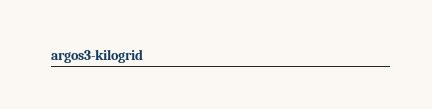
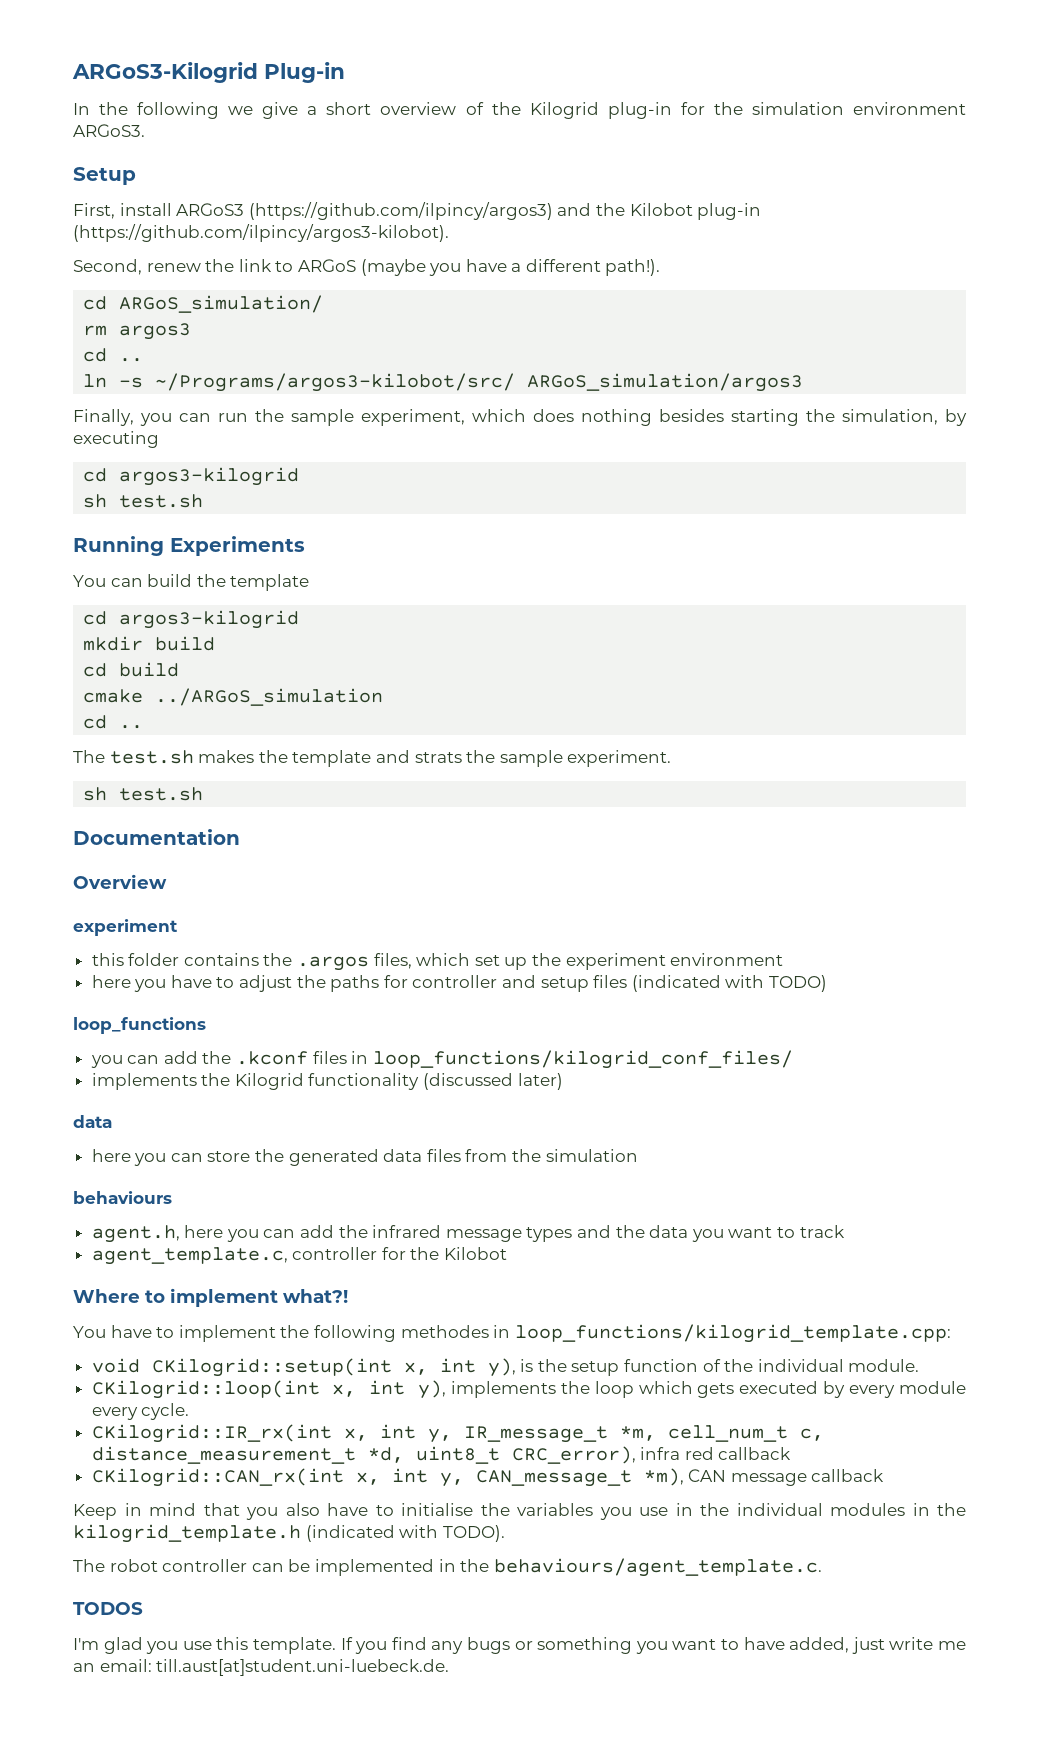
- argos3-kilogrid
+ ARGoS3-Kilogrid Plug-in
+ In the following we give a short overview of the Kilogrid plug-in for the simulation environment ARGoS3.
+ Setup
+ First, install ARGoS3 (https://github.com/ilpincy/argos3) and the Kilobot plug-in (https://github.com/ilpincy/argos3-kilobot).
+ Second, renew the link to ARGoS (maybe you have a different path!).
+ cd ARGoS_simulation/
+ rm argos3
+ cd ..
+ ln -s ~/Programs/argos3-kilobot/src/ ARGoS_simulation/argos3
+ Finally, you can run the sample experiment, which does nothing besides starting the simulation, by executing
+ cd argos3-kilogrid
+ sh test.sh
+ Running Experiments
+ You can build the template
+ cd argos3-kilogrid
+ mkdir build
+ cd build
+ cmake ../ARGoS_simulation
+ cd ..
+ The test.sh makes the template and strats the sample experiment.
+ sh test.sh
+ Documentation
+ Overview
+ experiment
+ this folder contains the .argos files, which set up the experiment environment
+ here you have to adjust the paths for controller and setup files (indicated with TODO)
+ loop_functions
+ you can add the .kconf files in loop_functions/kilogrid_conf_files/
+ implements the Kilogrid functionality (discussed later)
+ data
+ here you can store the generated data files from the simulation
+ behaviours
+ agent.h, here you can add the infrared message types and the data you want to track
+ agent_template.c, controller for the Kilobot
+ Where to implement what?!
+ You have to implement the following methodes in loop_functions/kilogrid_template.cpp:
+ void CKilogrid::setup(int x, int y), is the setup function of the individual module.
+ CKilogrid::loop(int x, int y), implements the loop which gets executed by every module every cycle.
+ CKilogrid::IR_rx(int x, int y, IR_message_t *m, cell_num_t c, distance_measurement_t *d, uint8_t CRC_error), infra red callback
+ CKilogrid::CAN_rx(int x, int y, CAN_message_t *m), CAN message callback
+ Keep in mind that you also have to initialise the variables you use in the individual modules in the kilogrid_template.h (indicated with TODO).
+ The robot controller can be implemented in the behaviours/agent_template.c.
+ TODOS
+ I'm glad you use this template. If you find any bugs or something you want to have added, just write me an email: till.aust[at]student.uni-luebeck.de.

